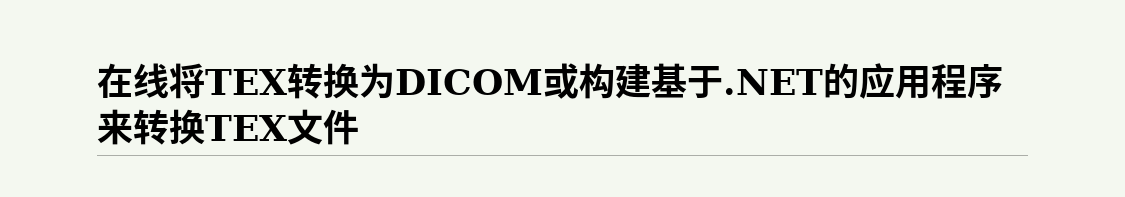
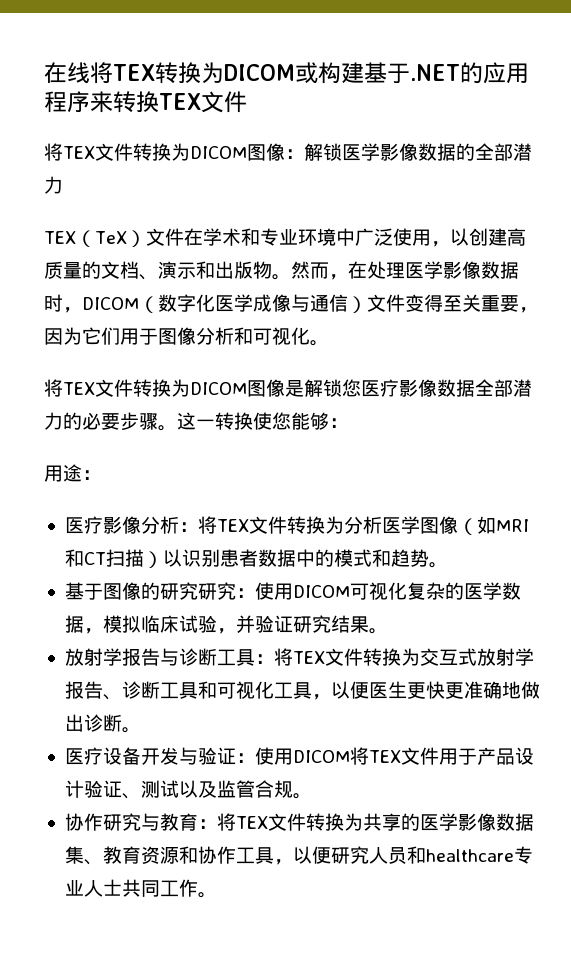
+ 将TEX文件转换为DICOM图像：解锁医学影像数据的全部潜力
+ TEX（TeX）文件在学术和专业环境中广泛使用，以创建高质量的文档、演示和出版物。然而，在处理医学影像数据时，DICOM（数字化医学成像与通信）文件变得至关重要，因为它们用于图像分析和可视化。
+ 将TEX文件转换为DICOM图像是解锁您医疗影像数据全部潜力的必要步骤。这一转换使您能够：
+ 用途：
+ 医疗影像分析：将TEX文件转换为分析医学图像（如MRI和CT扫描）以识别患者数据中的模式和趋势。
+ 基于图像的研究研究：使用DICOM可视化复杂的医学数据，模拟临床试验，并验证研究结果。
+ 放射学报告与诊断工具：将TEX文件转换为交互式放射学报告、诊断工具和可视化工具，以便医生更快更准确地做出诊断。
+ 医疗设备开发与验证：使用DICOM将TEX文件用于产品设计验证、测试以及监管合规。
+ 协作研究与教育：将TEX文件转换为共享的医学影像数据集、教育资源和协作工具，以便研究人员和healthcare专业人士共同工作。

